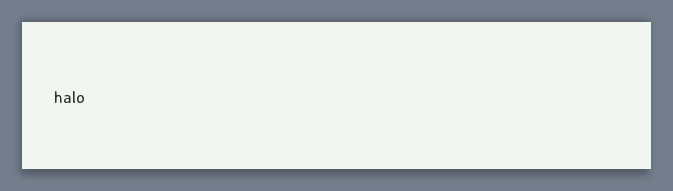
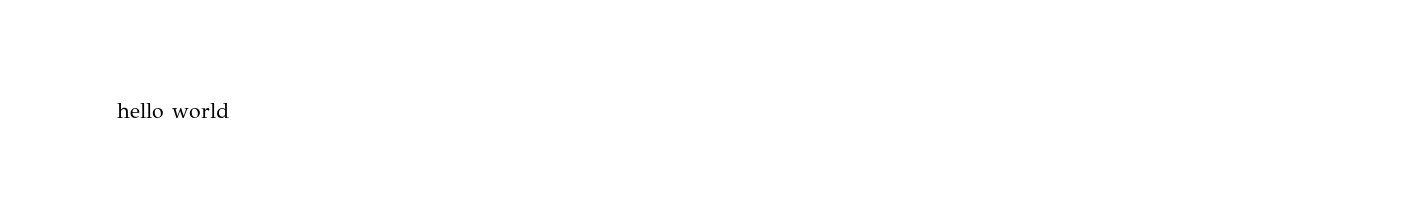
- halo
+ hello world

